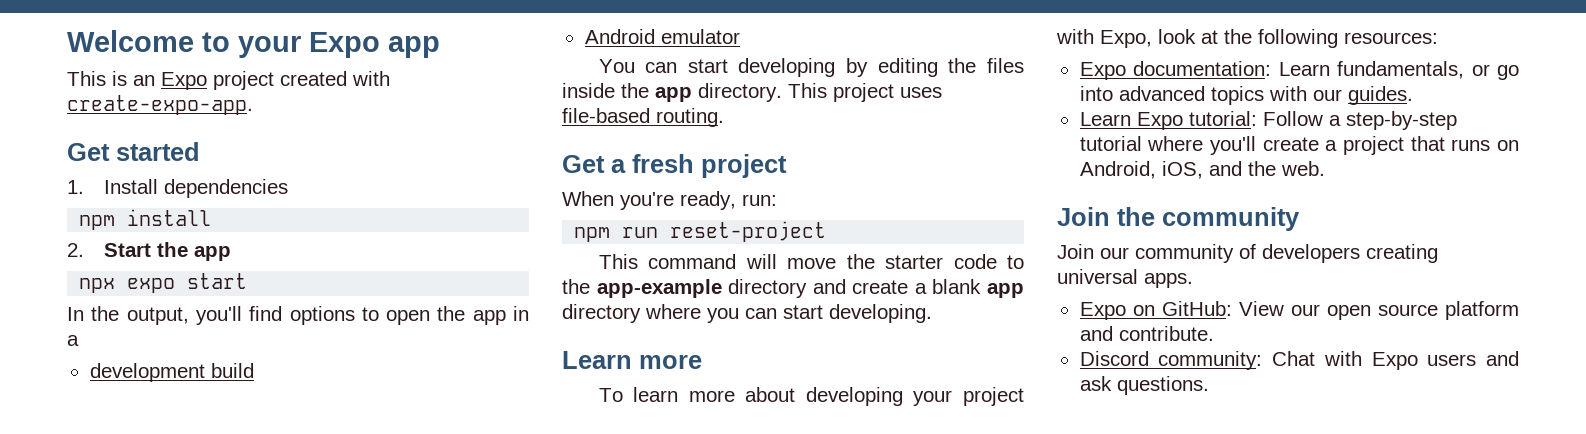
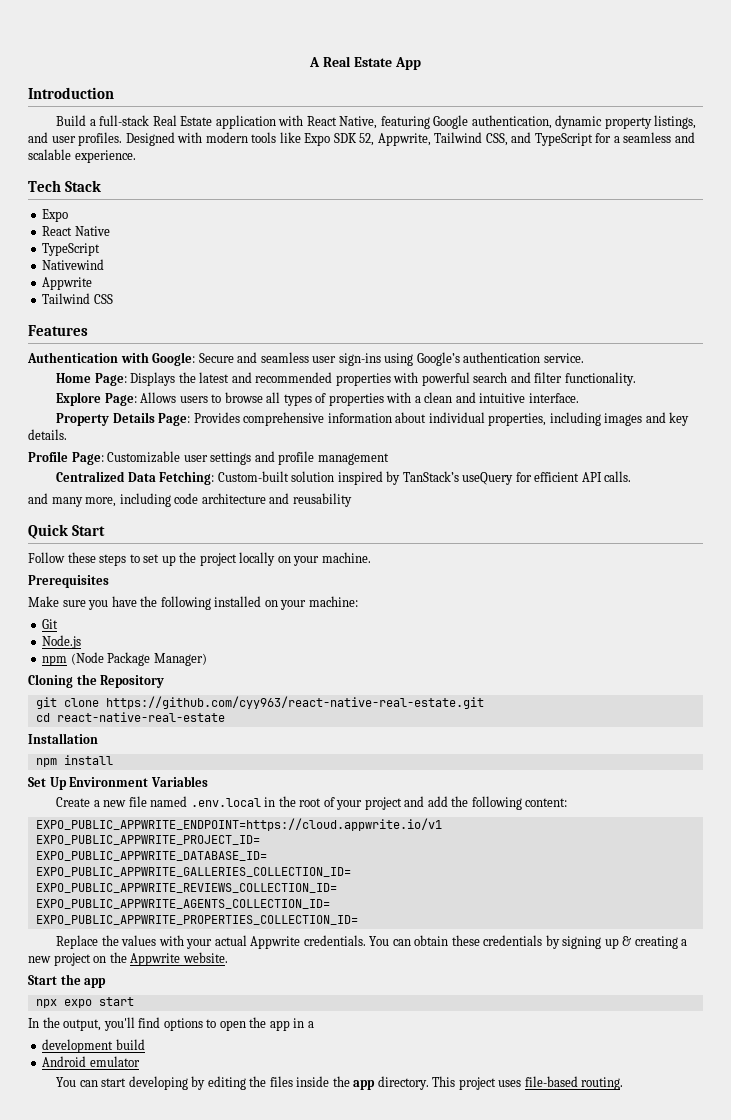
- Welcome to your Expo app
- This is an Expo project created with create-expo-app.
- Get started
- 1. Install dependencies
+ A Real Estate App
+ Introduction
+ Build a full-stack Real Estate application with React Native, featuring Google authentication, dynamic property listings, and user profiles. Designed with modern tools like Expo SDK 52, Appwrite, Tailwind CSS, and TypeScript for a seamless and scalable experience.
+ Tech Stack
+ Expo
+ React Native
+ TypeScript
+ Nativewind
+ Appwrite
+ Tailwind CSS
+ Features
+ Authentication with Google: Secure and seamless user sign-ins using Google’s authentication service.
+ Home Page: Displays the latest and recommended properties with powerful search and filter functionality.
+ Explore Page: Allows users to browse all types of properties with a clean and intuitive interface.
+ Property Details Page: Provides comprehensive information about individual properties, including images and key details.
+ Profile Page: Customizable user settings and profile management
+ Centralized Data Fetching: Custom-built solution inspired by TanStack’s useQuery for efficient API calls.
+ and many more, including code architecture and reusability
+ Quick Start
+ Follow these steps to set up the project locally on your machine.
+ Prerequisites
+ Make sure you have the following installed on your machine:
+ Git
+ Node.js
+ npm (Node Package Manager)
+ Cloning the Repository
+ git clone https://github.com/cyy963/react-native-real-estate.git
+ cd react-native-real-estate
+ Installation
  npm install
- 2. Start the app
+ Set Up Environment Variables
+ Create a new file named .env.local in the root of your project and add the following content:
+ EXPO_PUBLIC_APPWRITE_ENDPOINT=https://cloud.appwrite.io/v1
+ EXPO_PUBLIC_APPWRITE_PROJECT_ID=
+ EXPO_PUBLIC_APPWRITE_DATABASE_ID=
+ EXPO_PUBLIC_APPWRITE_GALLERIES_COLLECTION_ID=
+ EXPO_PUBLIC_APPWRITE_REVIEWS_COLLECTION_ID=
+ EXPO_PUBLIC_APPWRITE_AGENTS_COLLECTION_ID=
+ EXPO_PUBLIC_APPWRITE_PROPERTIES_COLLECTION_ID=
+ Replace the values with your actual Appwrite credentials. You can obtain these credentials by signing up & creating a new project on the Appwrite website.
+ Start the app
- Get a fresh project
- When you're ready, run:
- npm run reset-project
- This command will move the starter code to the app-example directory and create a blank app directory where you can start developing.
- Learn more
- To learn more about developing your project with Expo, look at the following resources:
- Expo documentation: Learn fundamentals, or go into advanced topics with our guides.
- Learn Expo tutorial: Follow a step-by-step tutorial where you'll create a project that runs on Android, iOS, and the web.
- Join the community
- Join our community of developers creating universal apps.
- Expo on GitHub: View our open source platform and contribute.
- Discord community: Chat with Expo users and ask questions.

